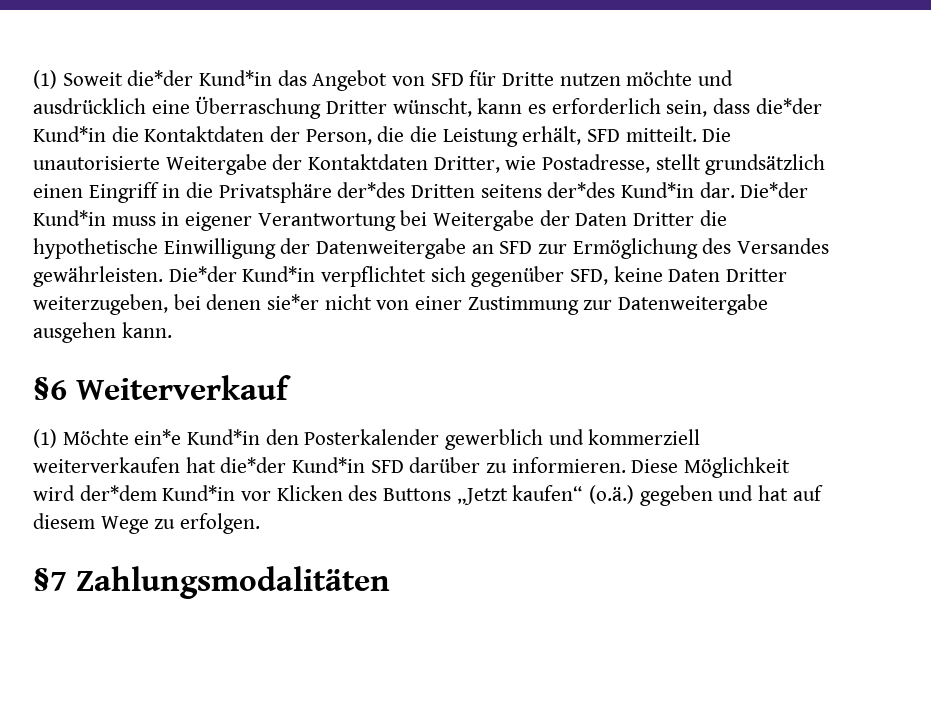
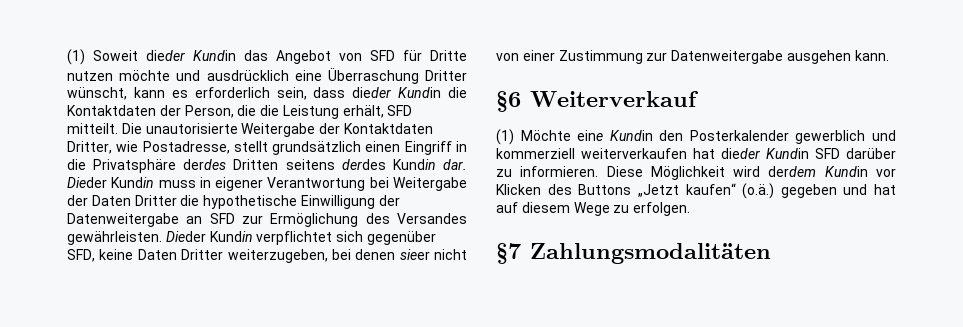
- (1) Soweit die*der Kund*in das Angebot von SFD für Dritte nutzen möchte und ausdrücklich eine Überraschung Dritter wünscht, kann es erforderlich sein, dass die*der Kund*in die Kontaktdaten der Person, die die Leistung erhält, SFD mitteilt.
+ (1) Soweit dieder Kundin das Angebot von SFD für Dritte nutzen möchte und ausdrücklich eine Überraschung Dritter wünscht, kann es erforderlich sein, dass dieder Kundin die Kontaktdaten der Person, die die Leistung erhält, SFD mitteilt.
- Die unautorisierte Weitergabe der Kontaktdaten Dritter, wie Postadresse, stellt grundsätzlich einen Eingriff in die Privatsphäre der*des Dritten seitens der*des Kund*in dar. Die*der Kund*in muss in eigener Verantwortung bei Weitergabe der Daten Dritter die hypothetische Einwilligung der Datenweitergabe an SFD zur Ermöglichung des Versandes gewährleisten.
+ Die unautorisierte Weitergabe der Kontaktdaten Dritter, wie Postadresse, stellt grundsätzlich einen Eingriff in die Privatsphäre derdes Dritten seitens derdes Kundin dar. Dieder Kundin muss in eigener Verantwortung bei Weitergabe der Daten Dritter die hypothetische Einwilligung der Datenweitergabe an SFD zur Ermöglichung des Versandes gewährleisten.
- Die*der Kund*in verpflichtet sich gegenüber SFD, keine Daten Dritter weiterzugeben, bei denen sie*er nicht von einer Zustimmung zur Datenweitergabe ausgehen kann.
+ Dieder Kundin verpflichtet sich gegenüber SFD, keine Daten Dritter weiterzugeben, bei denen sieer nicht von einer Zustimmung zur Datenweitergabe ausgehen kann.
- (1) Möchte ein*e Kund*in den Posterkalender gewerblich und kommerziell weiterverkaufen hat die*der Kund*in SFD darüber zu informieren.
+ (1) Möchte eine Kundin den Posterkalender gewerblich und kommerziell weiterverkaufen hat dieder Kundin SFD darüber zu informieren.
- Diese Möglichkeit wird der*dem Kund*in vor Klicken des Buttons „Jetzt kaufen“ (o.ä.) gegeben und hat auf diesem Wege zu erfolgen.
+ Diese Möglichkeit wird derdem Kundin vor Klicken des Buttons „Jetzt kaufen“ (o.ä.) gegeben und hat auf diesem Wege zu erfolgen.

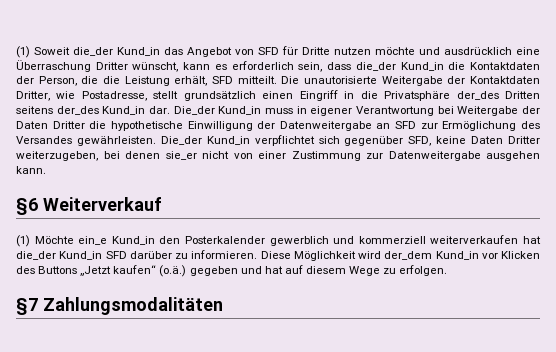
- (1) Soweit dieder Kundin das Angebot von SFD für Dritte nutzen möchte und ausdrücklich eine Überraschung Dritter wünscht, kann es erforderlich sein, dass dieder Kundin die Kontaktdaten der Person, die die Leistung erhält, SFD mitteilt.
+ (1) Soweit die_der Kund_in das Angebot von SFD für Dritte nutzen möchte und ausdrücklich eine Überraschung Dritter wünscht, kann es erforderlich sein, dass die_der Kund_in die Kontaktdaten der Person, die die Leistung erhält, SFD mitteilt.
- Die unautorisierte Weitergabe der Kontaktdaten Dritter, wie Postadresse, stellt grundsätzlich einen Eingriff in die Privatsphäre derdes Dritten seitens derdes Kundin dar. Dieder Kundin muss in eigener Verantwortung bei Weitergabe der Daten Dritter die hypothetische Einwilligung der Datenweitergabe an SFD zur Ermöglichung des Versandes gewährleisten.
+ Die unautorisierte Weitergabe der Kontaktdaten Dritter, wie Postadresse, stellt grundsätzlich einen Eingriff in die Privatsphäre der_des Dritten seitens der_des Kund_in dar. Die_der Kund_in muss in eigener Verantwortung bei Weitergabe der Daten Dritter die hypothetische Einwilligung der Datenweitergabe an SFD zur Ermöglichung des Versandes gewährleisten.
- Dieder Kundin verpflichtet sich gegenüber SFD, keine Daten Dritter weiterzugeben, bei denen sieer nicht von einer Zustimmung zur Datenweitergabe ausgehen kann.
+ Die_der Kund_in verpflichtet sich gegenüber SFD, keine Daten Dritter weiterzugeben, bei denen sie_er nicht von einer Zustimmung zur Datenweitergabe ausgehen kann.
- (1) Möchte eine Kundin den Posterkalender gewerblich und kommerziell weiterverkaufen hat dieder Kundin SFD darüber zu informieren.
+ (1) Möchte ein_e Kund_in den Posterkalender gewerblich und kommerziell weiterverkaufen hat die_der Kund_in SFD darüber zu informieren.
- Diese Möglichkeit wird derdem Kundin vor Klicken des Buttons „Jetzt kaufen“ (o.ä.) gegeben und hat auf diesem Wege zu erfolgen.
+ Diese Möglichkeit wird der_dem Kund_in vor Klicken des Buttons „Jetzt kaufen“ (o.ä.) gegeben und hat auf diesem Wege zu erfolgen.

